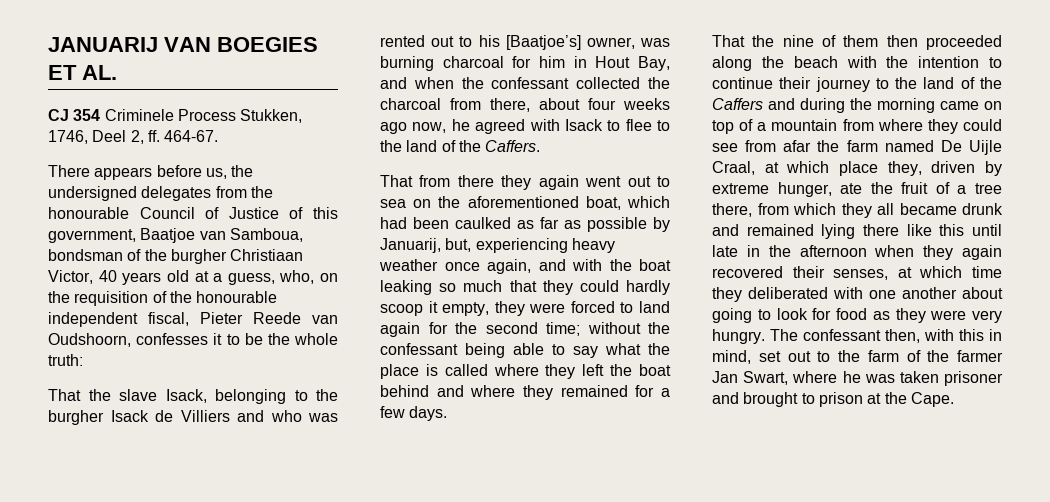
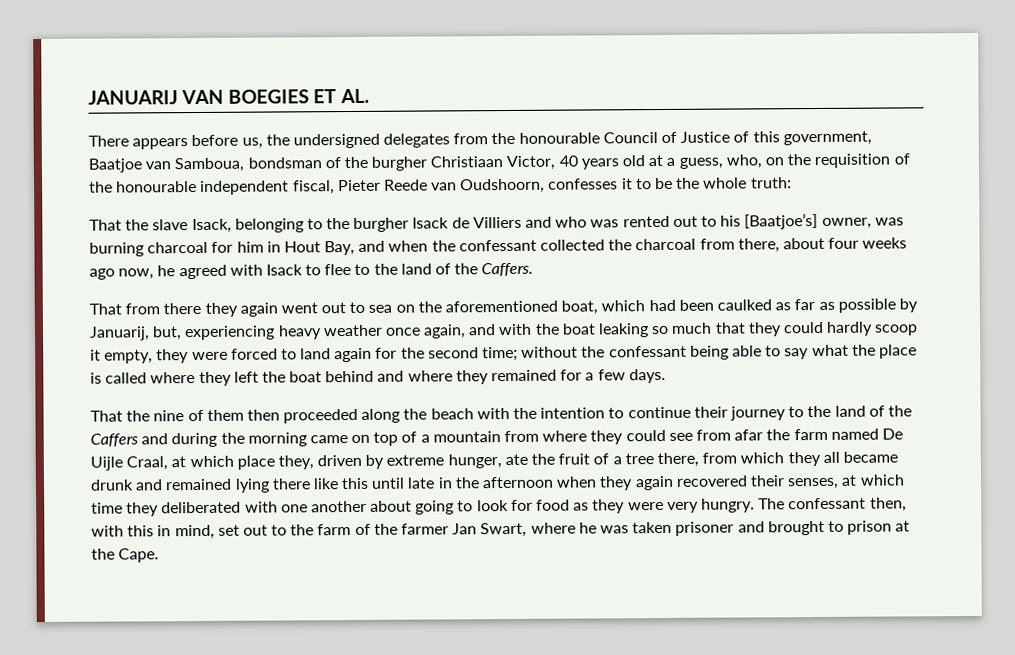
- CJ 354 Criminele Process Stukken, 1746, Deel 2, ff. 464-67.

